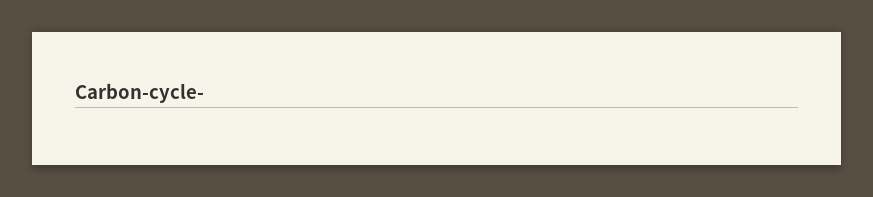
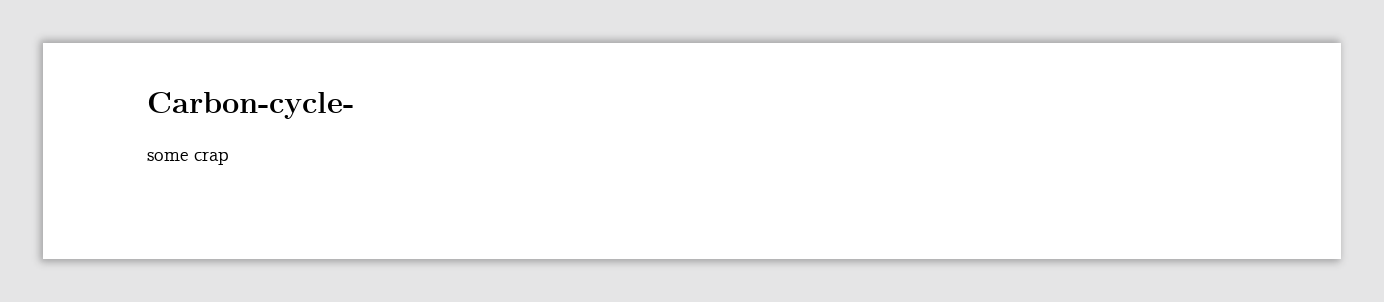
+ some crap

